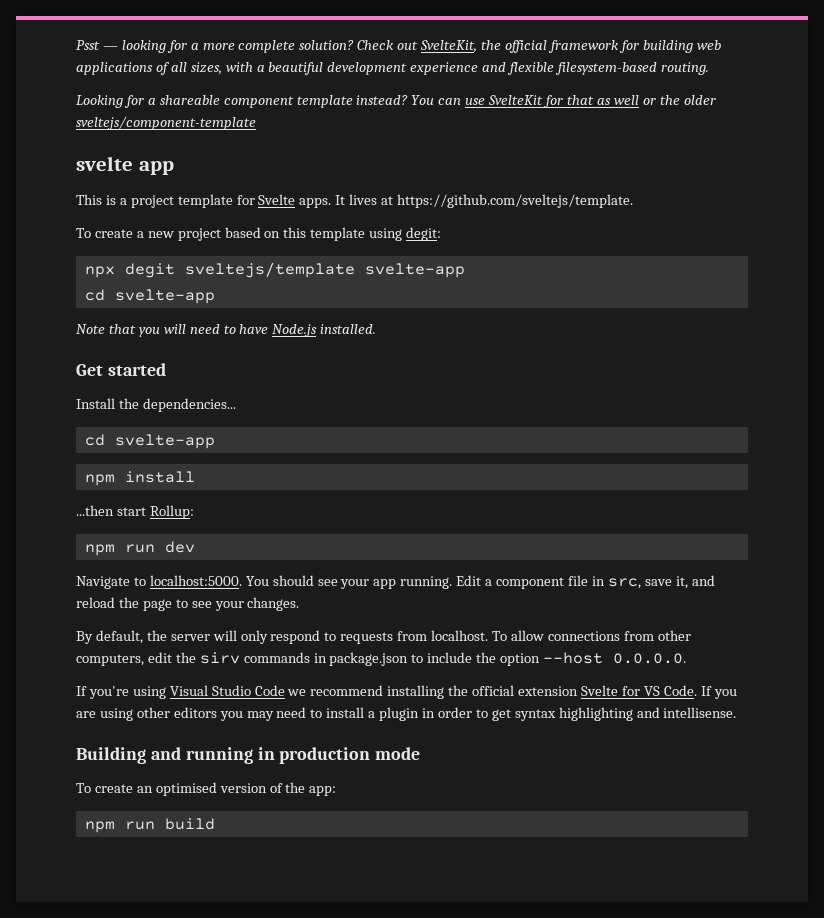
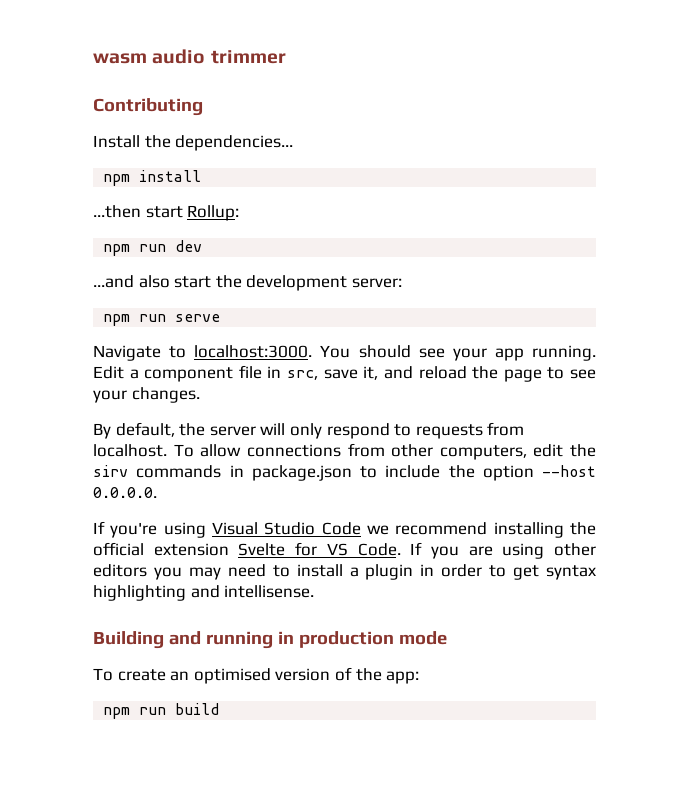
- Psst — looking for a more complete solution? Check out SvelteKit, the official framework for building web applications of all sizes, with a beautiful development experience and flexible filesystem-based routing.
- Looking for a shareable component template instead? You can use SvelteKit for that as well or the older sveltejs/component-template
- svelte app
- This is a project template for Svelte apps. It lives at https://github.com/sveltejs/template.
- To create a new project based on this template using degit:
- npx degit sveltejs/template svelte-app
- cd svelte-app
- Note that you will need to have Node.js installed.
- Get started
+ wasm audio trimmer
+ Contributing
  Install the dependencies...
- cd svelte-app
+ ...and also start the development server:
+ npm run serve
- Navigate to localhost:5000.
+ Navigate to localhost:3000.

